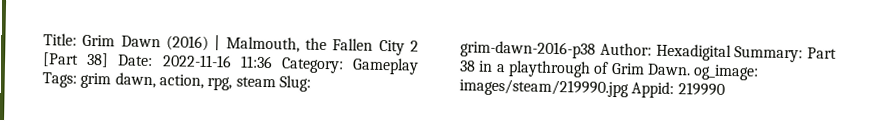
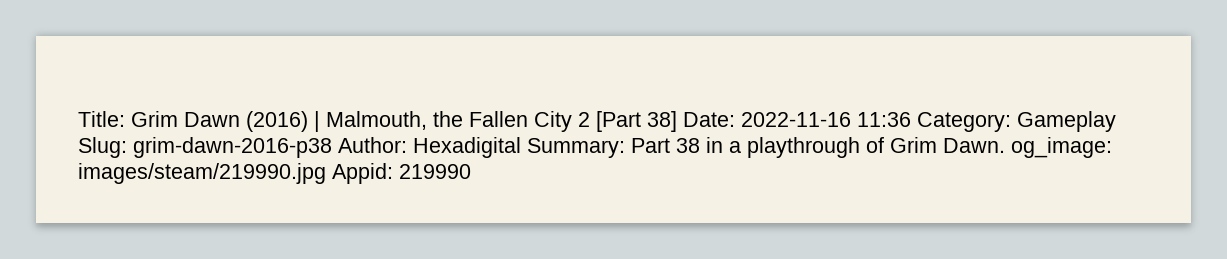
- Title: Grim Dawn (2016) | Malmouth, the Fallen City 2 [Part 38] Date: 2022-11-16 11:36 Category: Gameplay Tags: grim dawn, action, rpg, steam Slug: grim-dawn-2016-p38 Author: Hexadigital Summary: Part 38 in a playthrough of Grim Dawn. og_image: images/steam/219990.jpg Appid: 219990
+ Title: Grim Dawn (2016) | Malmouth, the Fallen City 2 [Part 38] Date: 2022-11-16 11:36 Category: Gameplay Slug: grim-dawn-2016-p38 Author: Hexadigital Summary: Part 38 in a playthrough of Grim Dawn. og_image: images/steam/219990.jpg Appid: 219990

